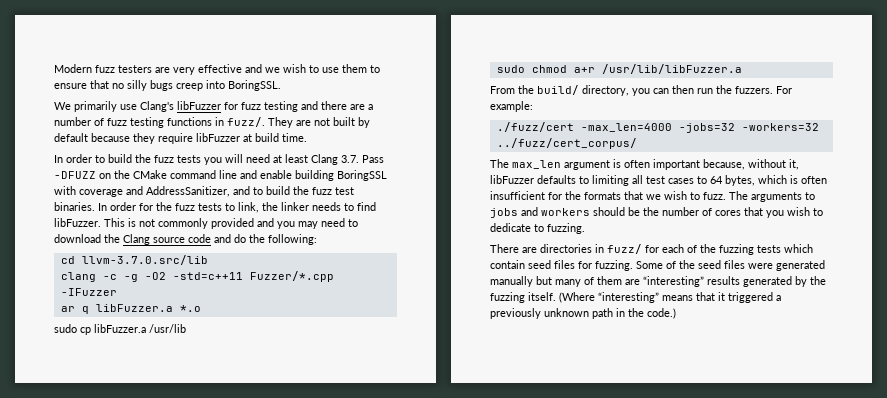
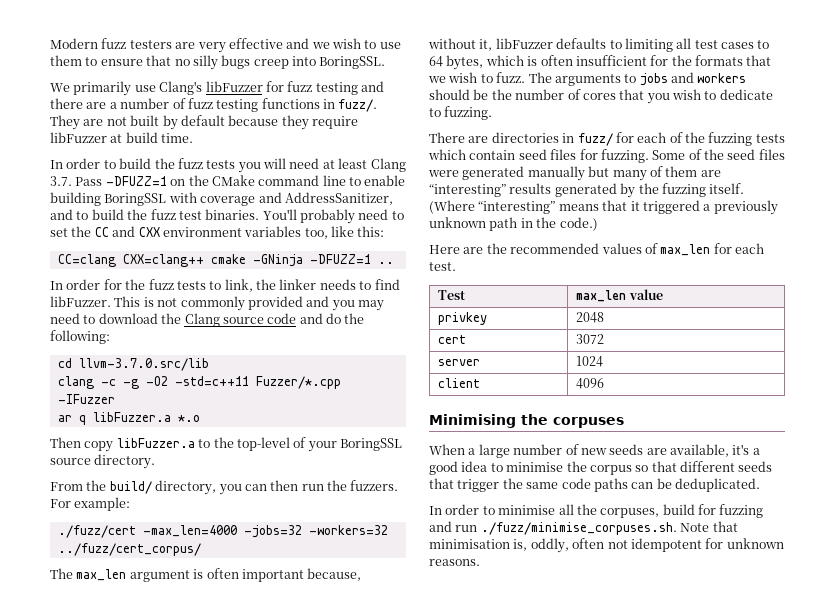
- In order to build the fuzz tests you will need at least Clang 3.7. Pass -DFUZZ on the CMake command line and enable building BoringSSL with coverage and AddressSanitizer, and to build the fuzz test binaries. In order for the fuzz tests to link, the linker needs to find libFuzzer.
+ In order to build the fuzz tests you will need at least Clang 3.7. Pass -DFUZZ=1 on the CMake command line to enable building BoringSSL with coverage and AddressSanitizer, and to build the fuzz test binaries. You'll probably need to set the CC and CXX environment variables too, like this:
+ CC=clang CXX=clang++ cmake -GNinja -DFUZZ=1 ..
+ In order for the fuzz tests to link, the linker needs to find libFuzzer.
- sudo cp libFuzzer.a /usr/lib
- sudo chmod a+r /usr/lib/libFuzzer.a
+ Then copy libFuzzer.a to the top-level of your BoringSSL source directory.
+ Here are the recommended values of max_len for each test.
+ Test | max_len value
+ privkey | 2048
+ cert | 3072
+ server | 1024
+ client | 4096
+ Minimising the corpuses
+ When a large number of new seeds are available, it's a good idea to minimise the corpus so that different seeds that trigger the same code paths can be deduplicated.
+ In order to minimise all the corpuses, build for fuzzing and run ./fuzz/minimise_corpuses.sh. Note that minimisation is, oddly, often not idempotent for unknown reasons.

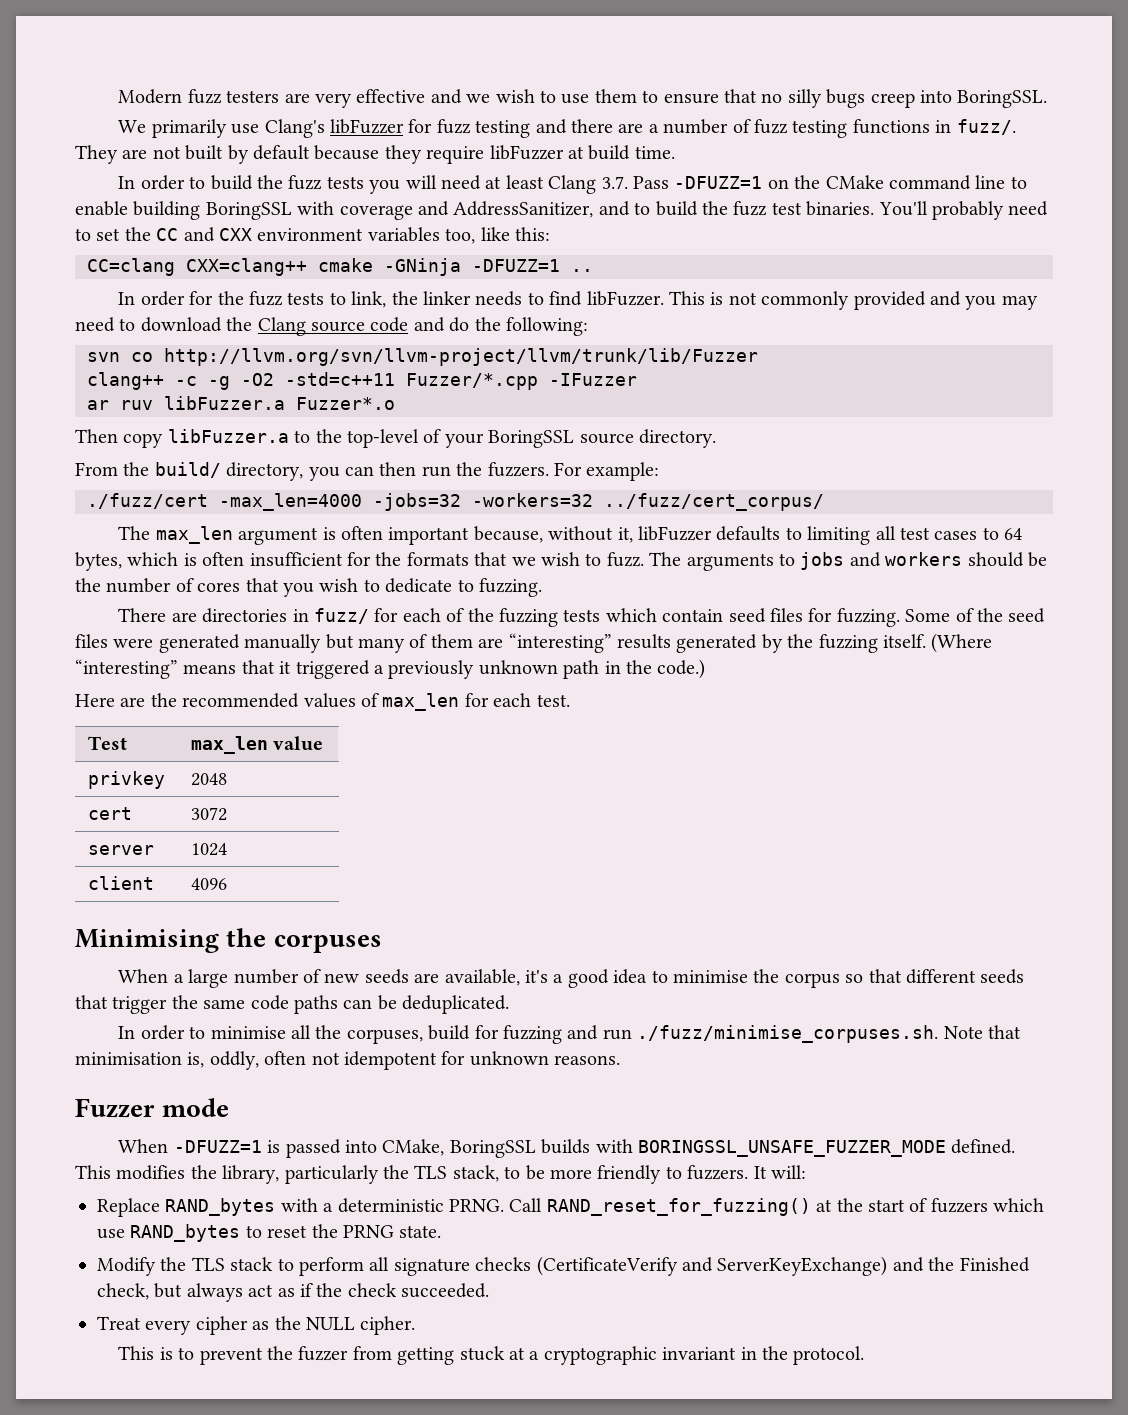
- cd llvm-3.7.0.src/lib
- clang -c -g -O2 -std=c++11 Fuzzer/*.cpp -IFuzzer
+ svn co http://llvm.org/svn/llvm-project/llvm/trunk/lib/Fuzzer
+ clang++ -c -g -O2 -std=c++11 Fuzzer/*.cpp -IFuzzer
- ar q libFuzzer.a *.o
+ ar ruv libFuzzer.a Fuzzer*.o
+ Fuzzer mode
+ When -DFUZZ=1 is passed into CMake, BoringSSL builds with BORINGSSL_UNSAFE_FUZZER_MODE defined. This modifies the library, particularly the TLS stack, to be more friendly to fuzzers. It will:
+ Replace RAND_bytes with a deterministic PRNG. Call RAND_reset_for_fuzzing() at the start of fuzzers which use RAND_bytes to reset the PRNG state.
+ Modify the TLS stack to perform all signature checks (CertificateVerify and ServerKeyExchange) and the Finished check, but always act as if the check succeeded.
+ Treat every cipher as the NULL cipher.
+ This is to prevent the fuzzer from getting stuck at a cryptographic invariant in the protocol.

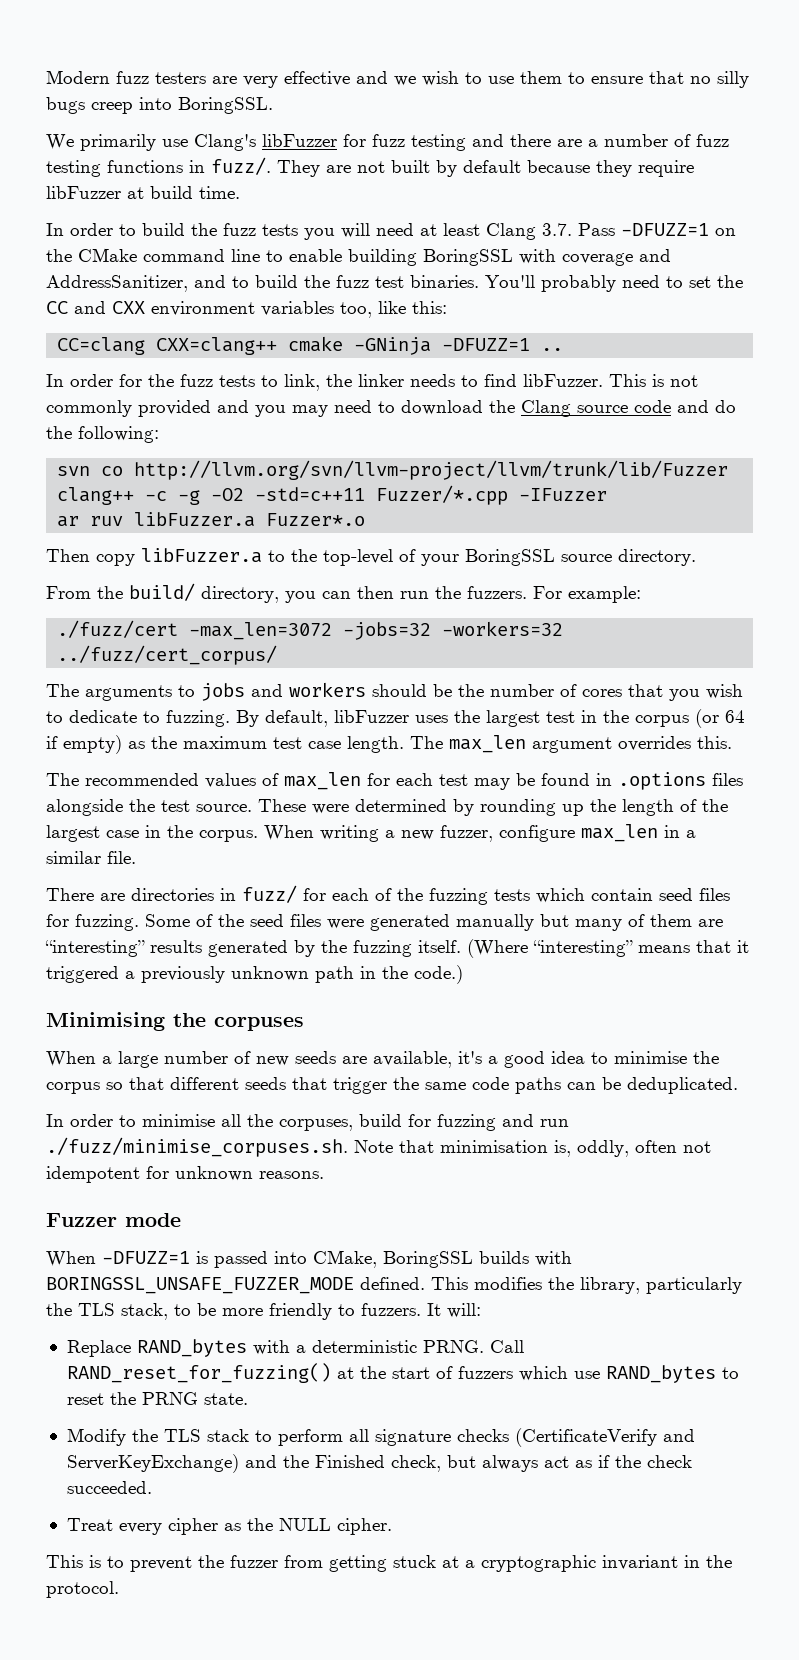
- ./fuzz/cert -max_len=4000 -jobs=32 -workers=32 ../fuzz/cert_corpus/
+ ./fuzz/cert -max_len=3072 -jobs=32 -workers=32 ../fuzz/cert_corpus/
- The max_len argument is often important because, without it, libFuzzer defaults to limiting all test cases to 64 bytes, which is often insufficient for the formats that we wish to fuzz. The arguments to jobs and workers should be the number of cores that you wish to dedicate to fuzzing.
+ The arguments to jobs and workers should be the number of cores that you wish to dedicate to fuzzing. By default, libFuzzer uses the largest test in the corpus (or 64 if empty) as the maximum test case length. The max_len argument overrides this.
+ The recommended values of max_len for each test may be found in .options files alongside the test source. These were determined by rounding up the length of the largest case in the corpus. When writing a new fuzzer, configure max_len in a similar file.
- Here are the recommended values of max_len for each test.
- Test | max_len value
- privkey | 2048
- cert | 3072
- server | 1024
- client | 4096

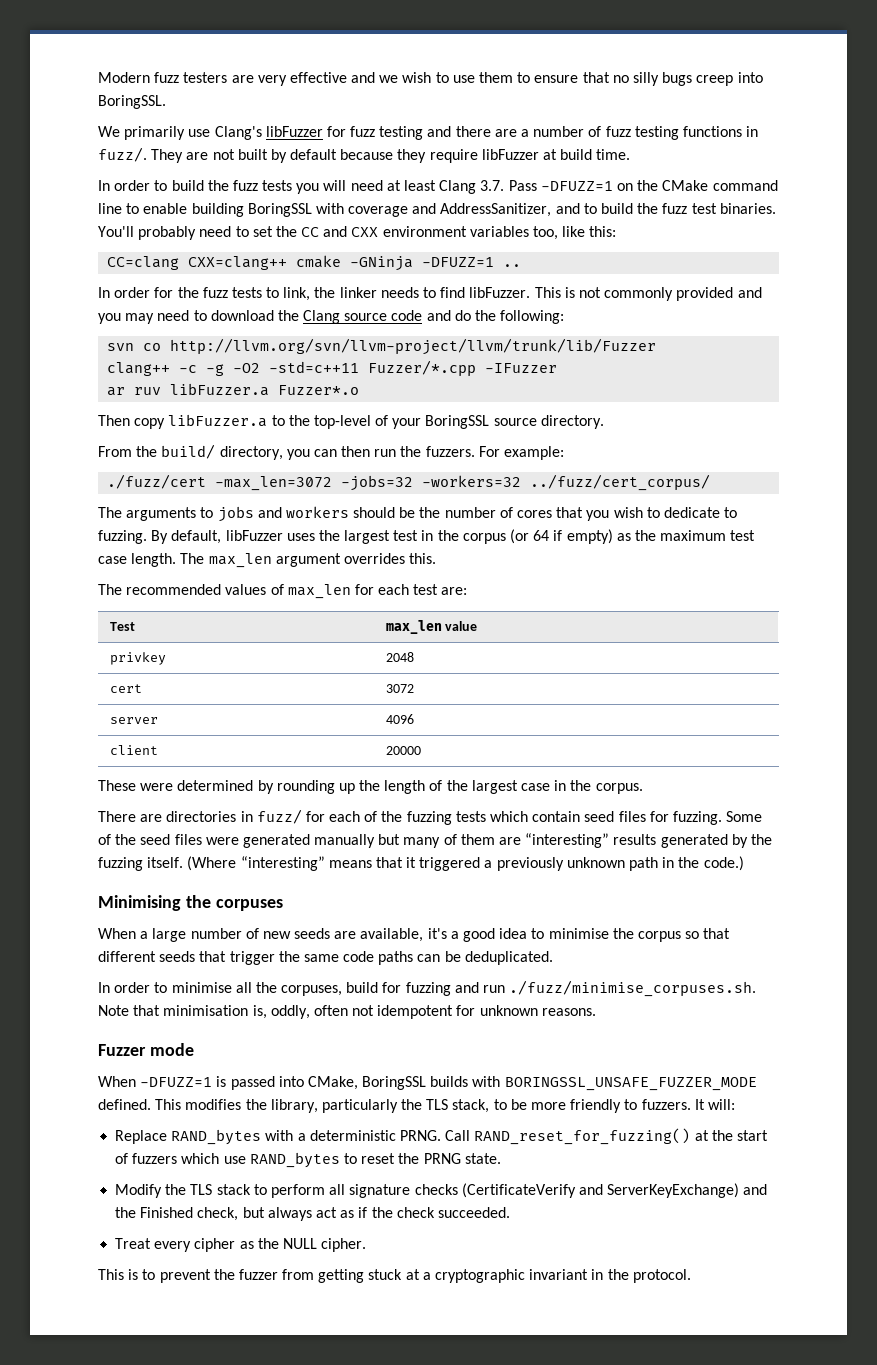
- The recommended values of max_len for each test may be found in .options files alongside the test source. These were determined by rounding up the length of the largest case in the corpus. When writing a new fuzzer, configure max_len in a similar file.
+ The recommended values of max_len for each test are:
+ Test | max_len value
+ privkey | 2048
+ cert | 3072
+ server | 4096
+ client | 20000
+ These were determined by rounding up the length of the largest case in the corpus.

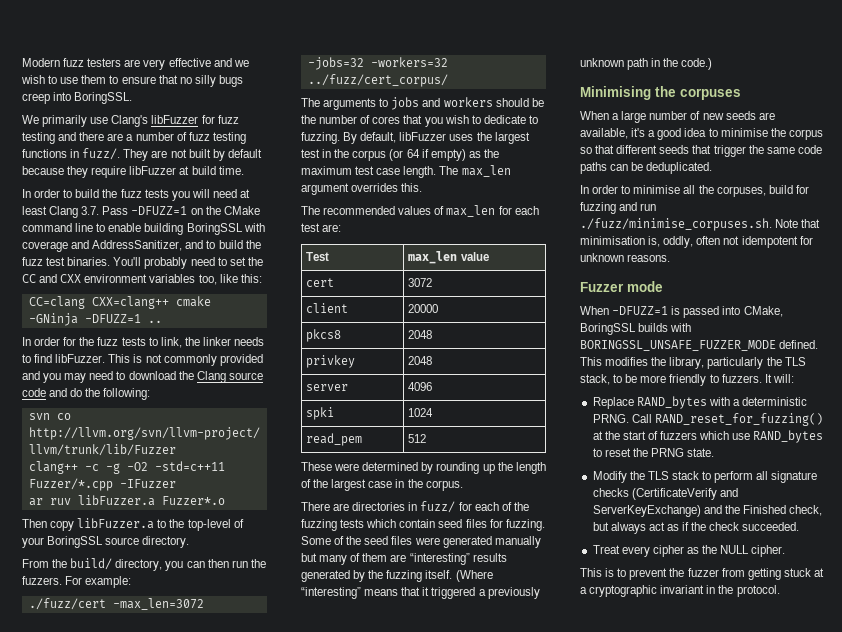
+ cert | 3072
+ client | 20000
+ pkcs8 | 2048
- cert | 3072
- client | 20000
+ spki | 1024
+ read_pem | 512

